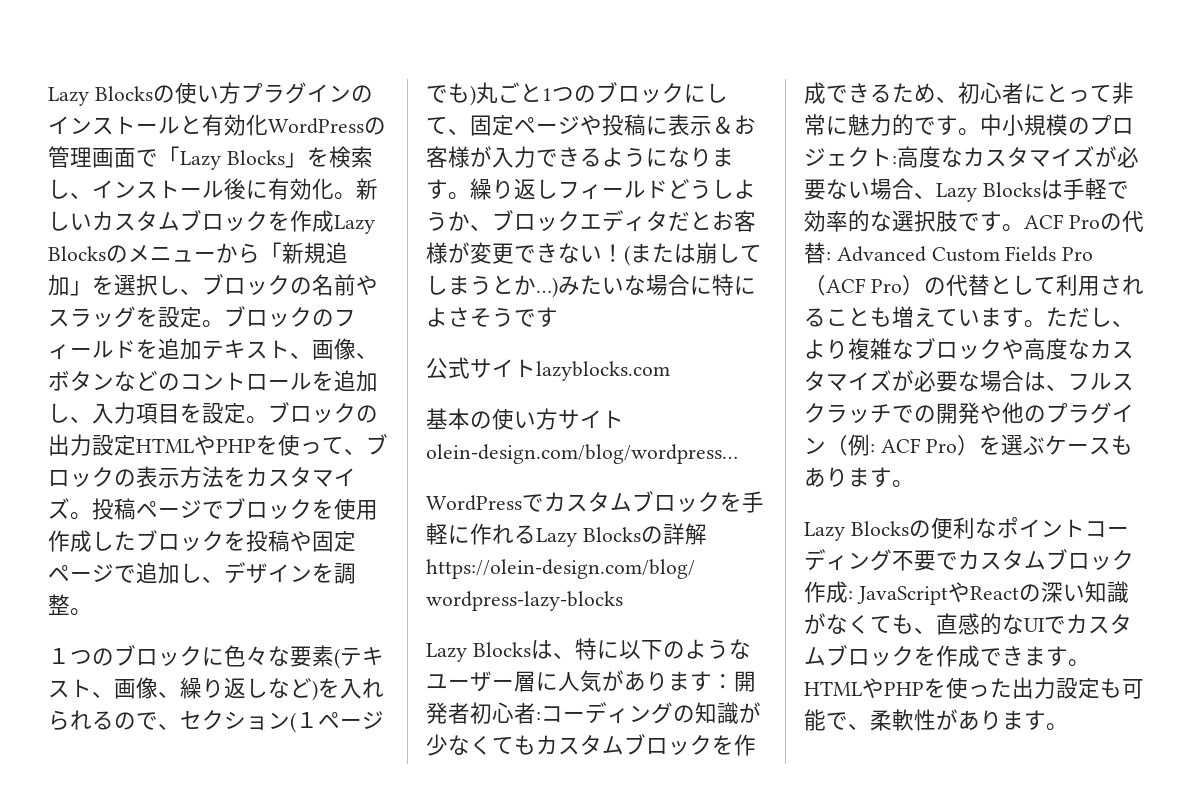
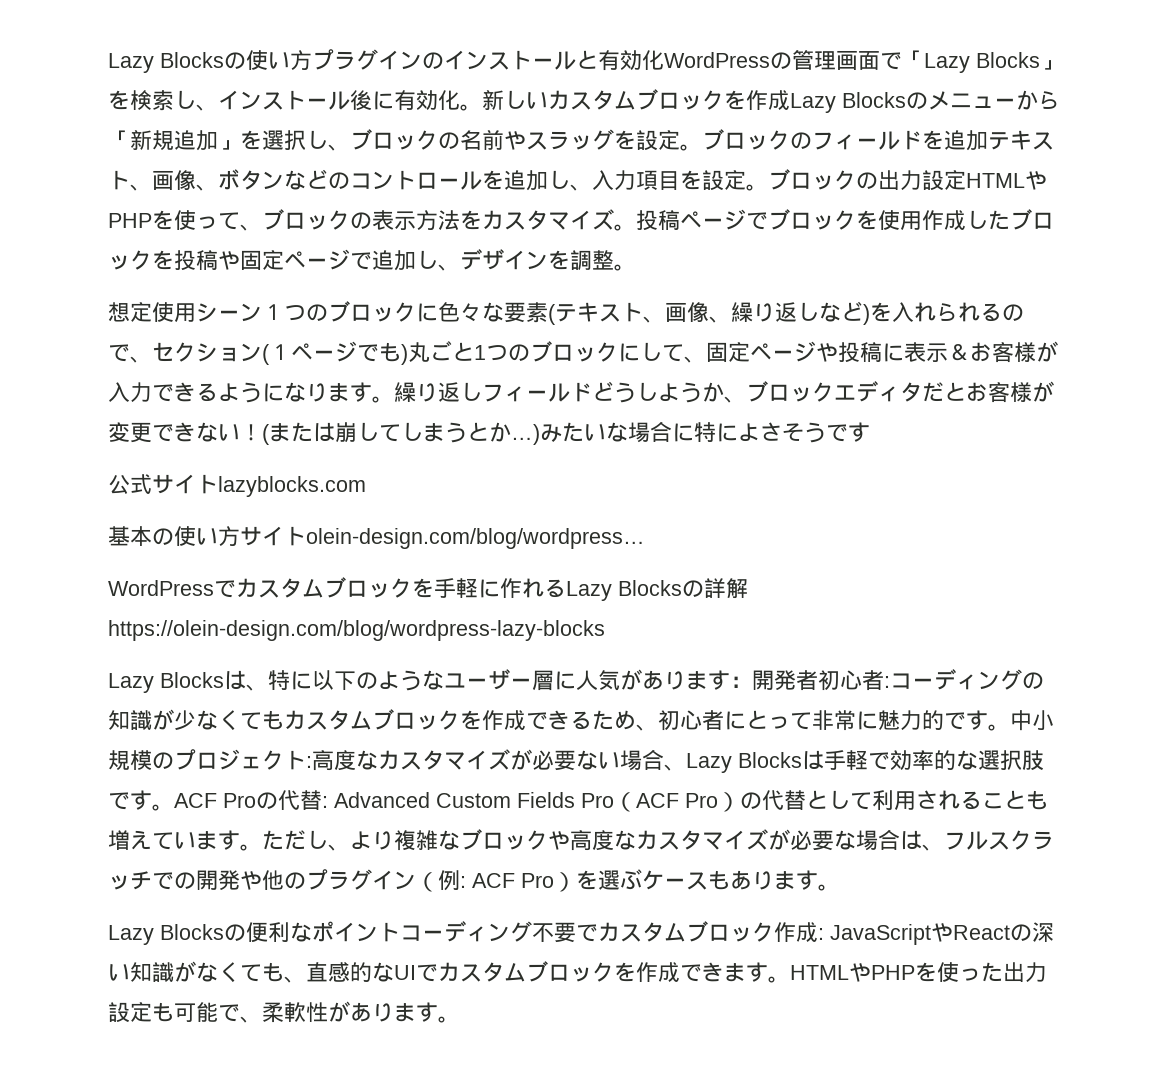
- １つのブロックに色々な要素(テキスト、画像、繰り返しなど)を入れられるので、セクション(１ページでも)丸ごと1つのブロックにして、固定ページや投稿に表示＆お客様が入力できるようになります。
+ 想定使用シーン１つのブロックに色々な要素(テキスト、画像、繰り返しなど)を入れられるので、セクション(１ページでも)丸ごと1つのブロックにして、固定ページや投稿に表示＆お客様が入力できるようになります。

